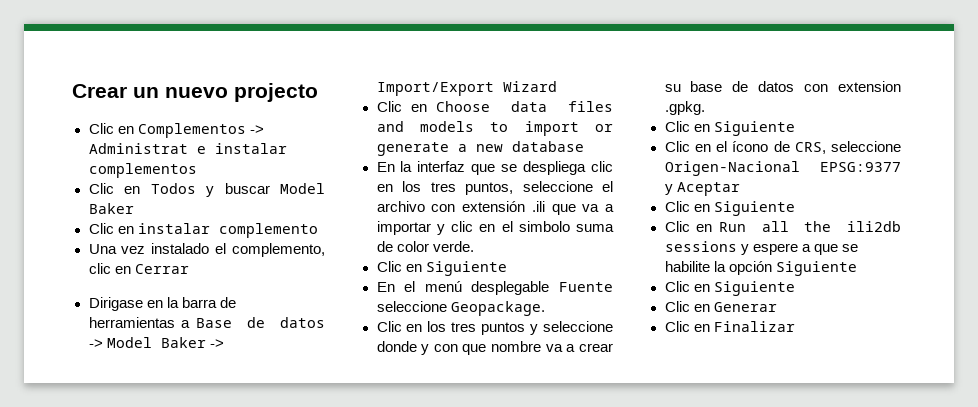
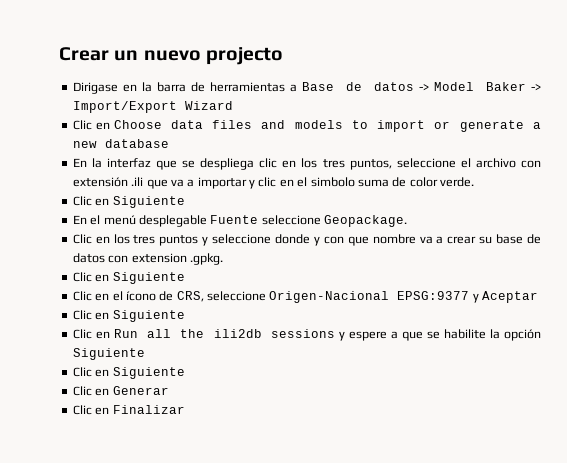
- Clic en Complementos -> Administrat e instalar complementos
- Clic en Todos y buscar Model Baker
- Clic en instalar complemento
- Una vez instalado el complemento, clic en Cerrar

